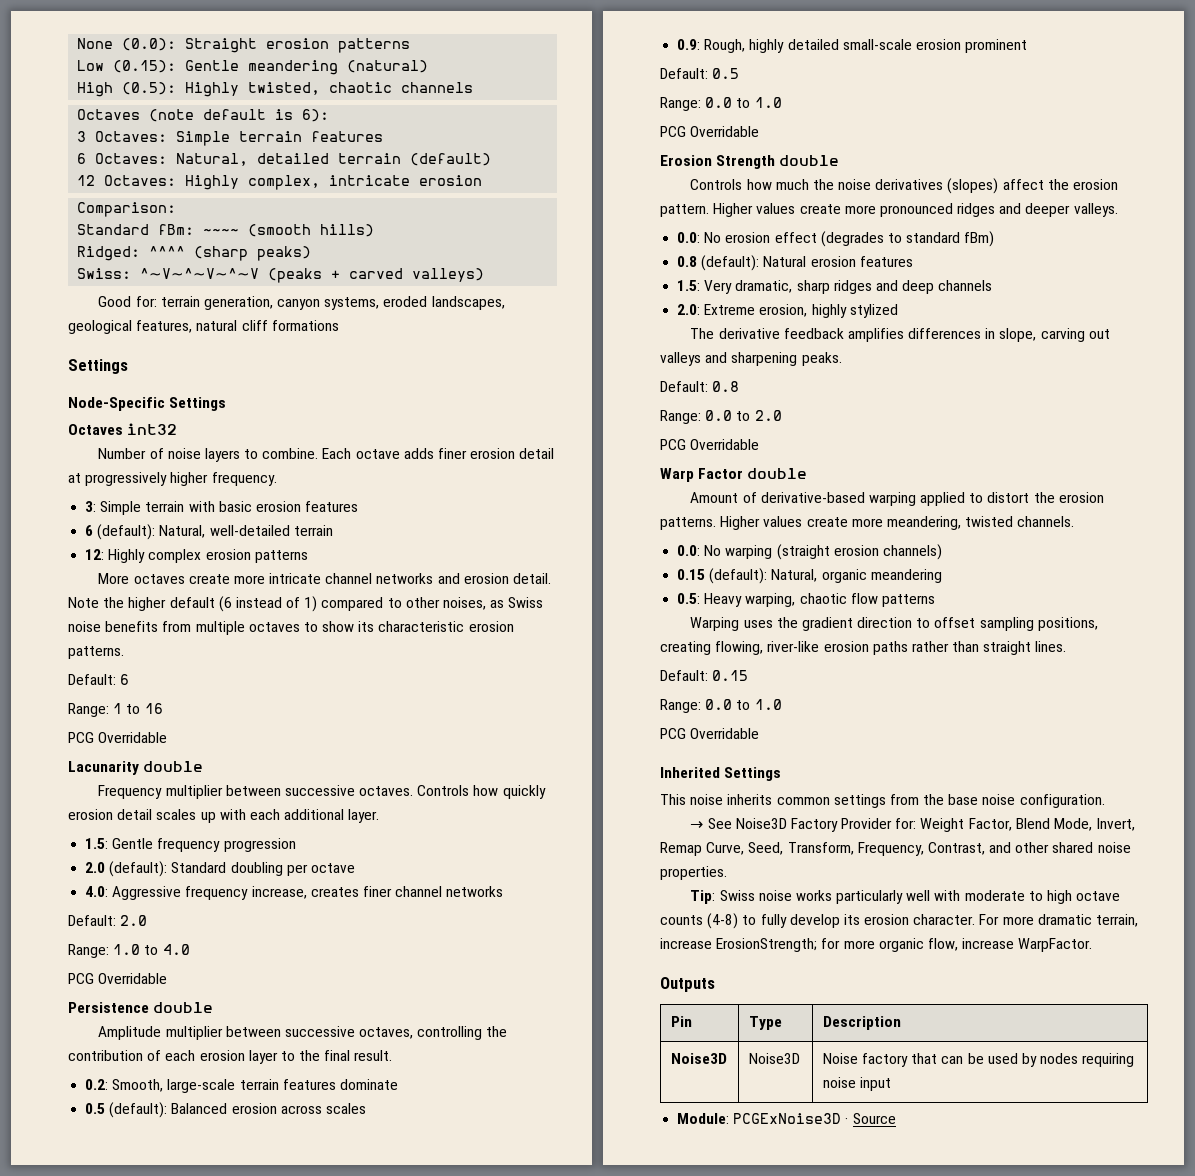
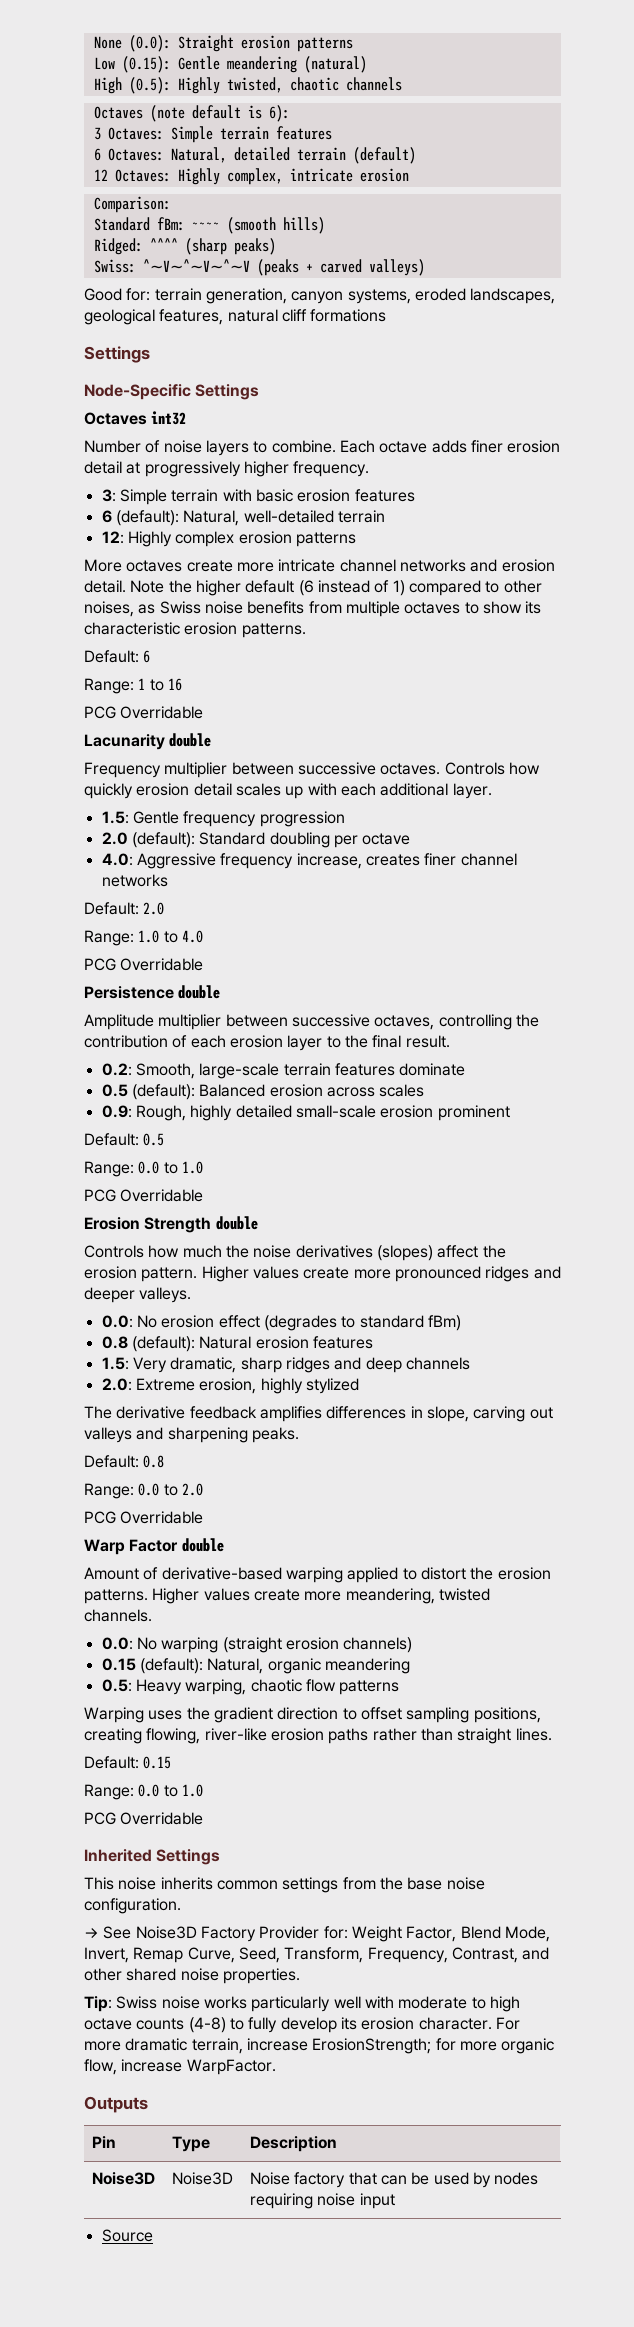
- Module: PCGExNoise3D · Source
+ Source

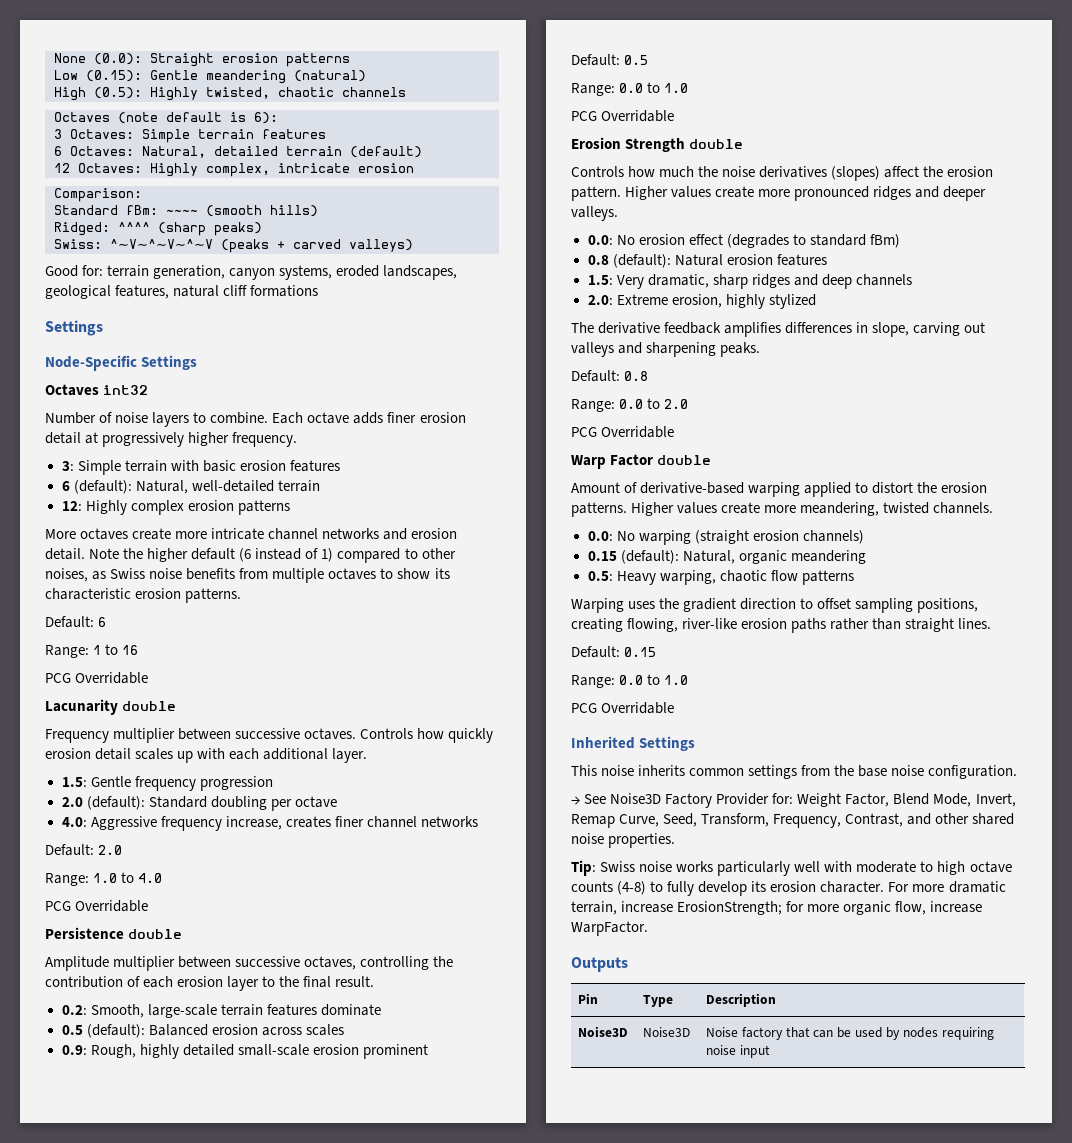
- Source

